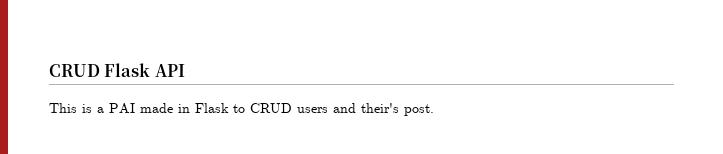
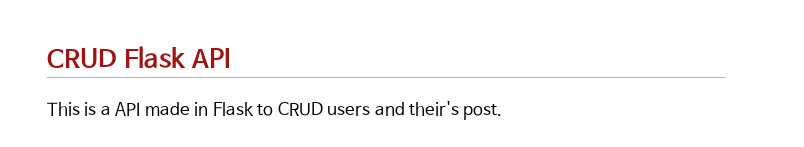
- This is a PAI made in Flask to CRUD users and their's post.
+ This is a API made in Flask to CRUD users and their's post.

